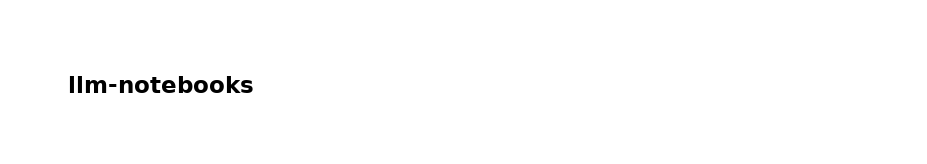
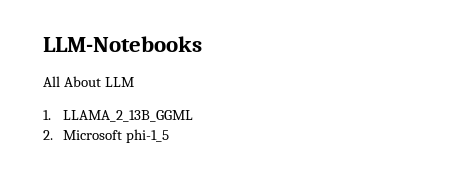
- llm-notebooks
+ LLM-Notebooks
+ All About LLM
+ 1. LLAMA_2_13B_GGML
+ 2. Microsoft phi-1_5

